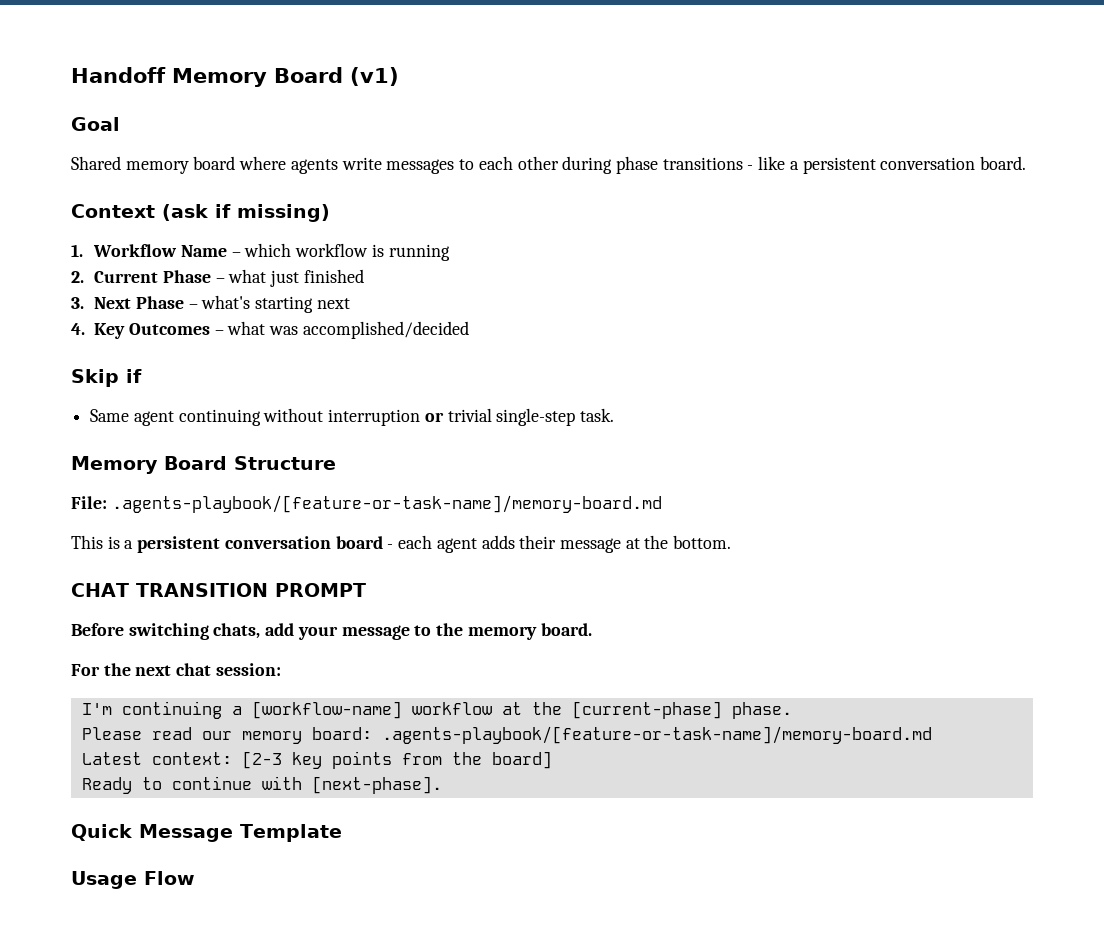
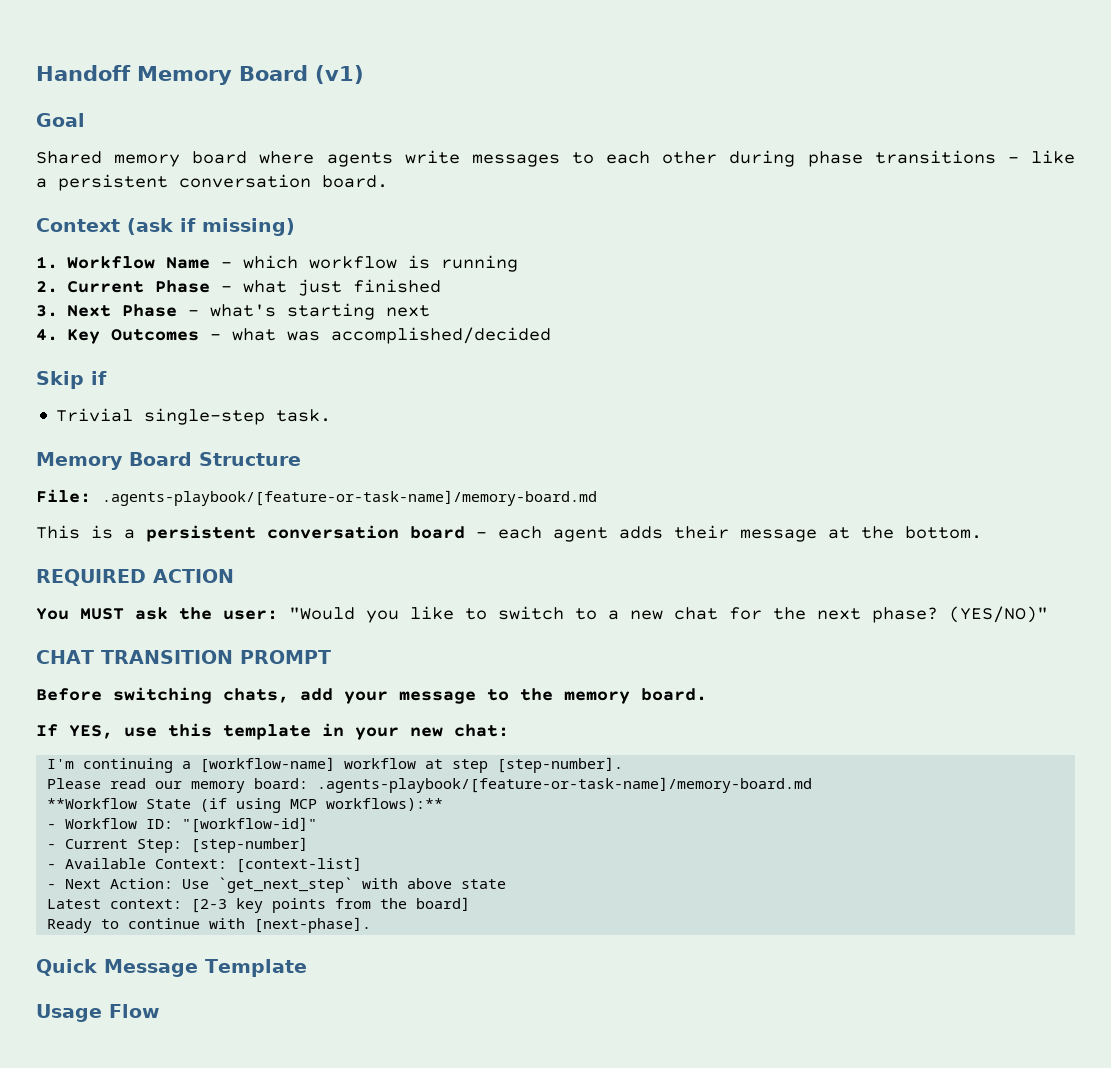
- Same agent continuing without interruption or trivial single-step task.
+ Trivial single-step task.
+ REQUIRED ACTION
+ You MUST ask the user: "Would you like to switch to a new chat for the next phase? (YES/NO)"
- For the next chat session:
+ If YES, use this template in your new chat:
- I'm continuing a [workflow-name] workflow at the [current-phase] phase.
+ I'm continuing a [workflow-name] workflow at step [step-number].
+ **Workflow State (if using MCP workflows):**
+ - Workflow ID: "[workflow-id]"
+ - Current Step: [step-number]
+ - Available Context: [context-list]
+ - Next Action: Use `get_next_step` with above state

